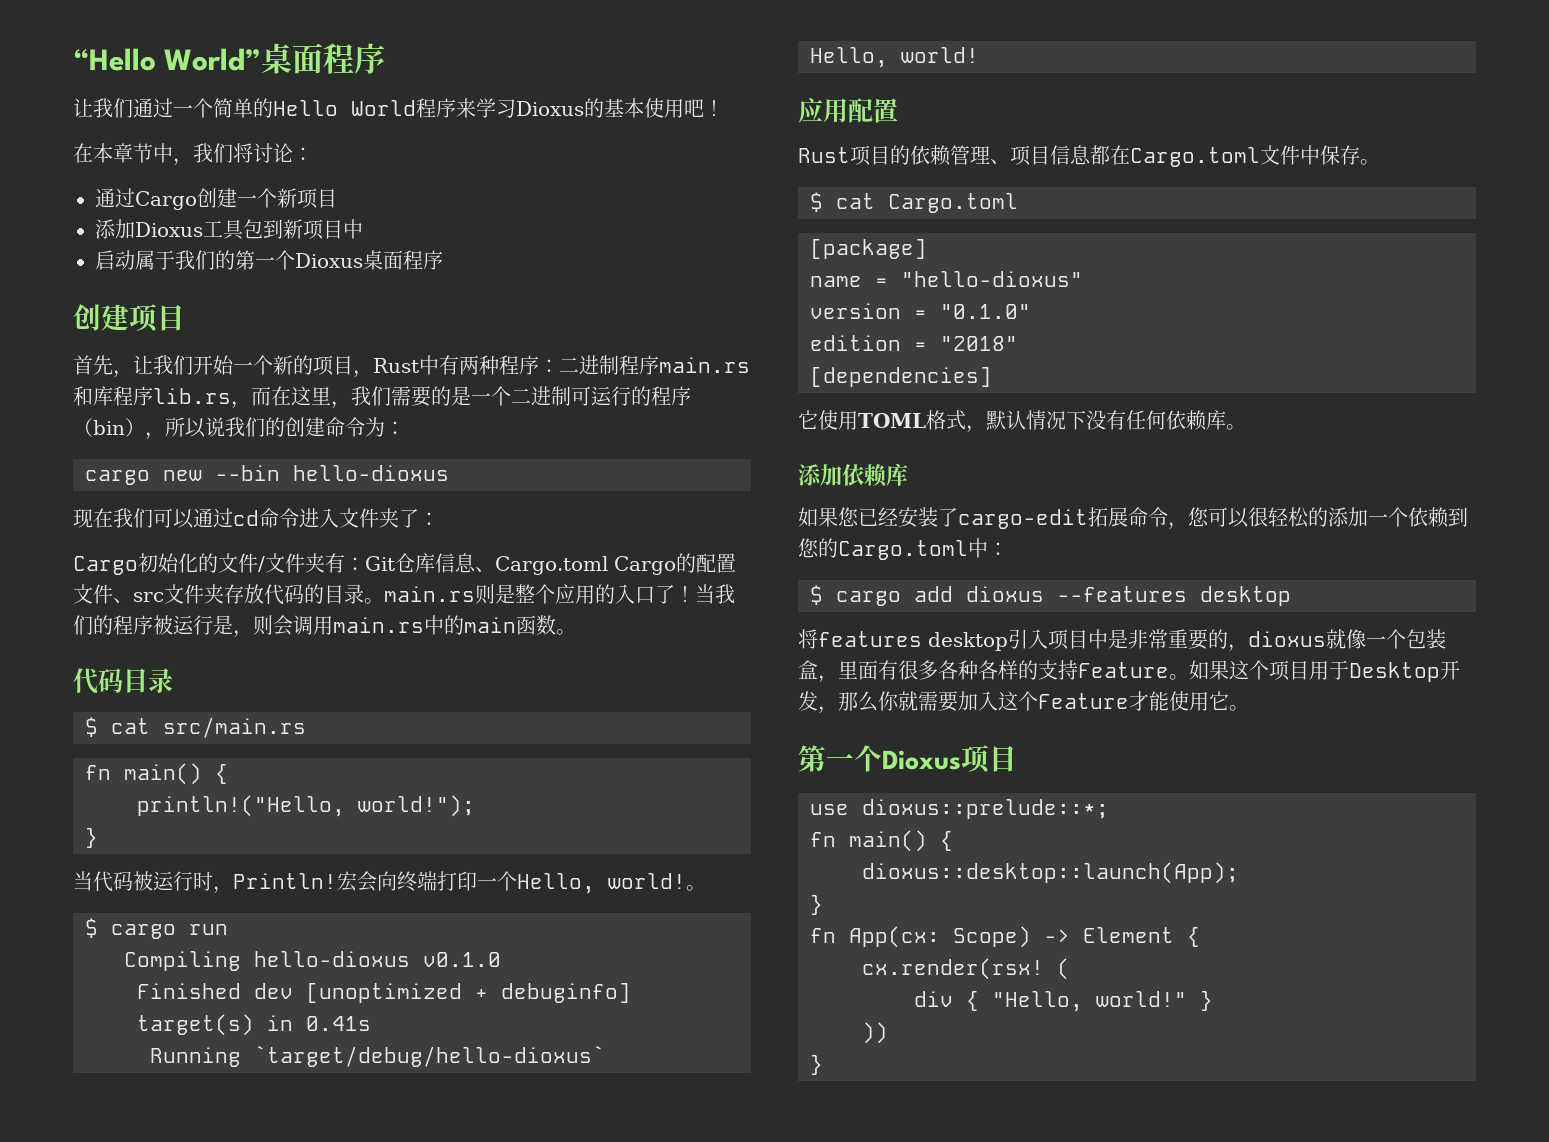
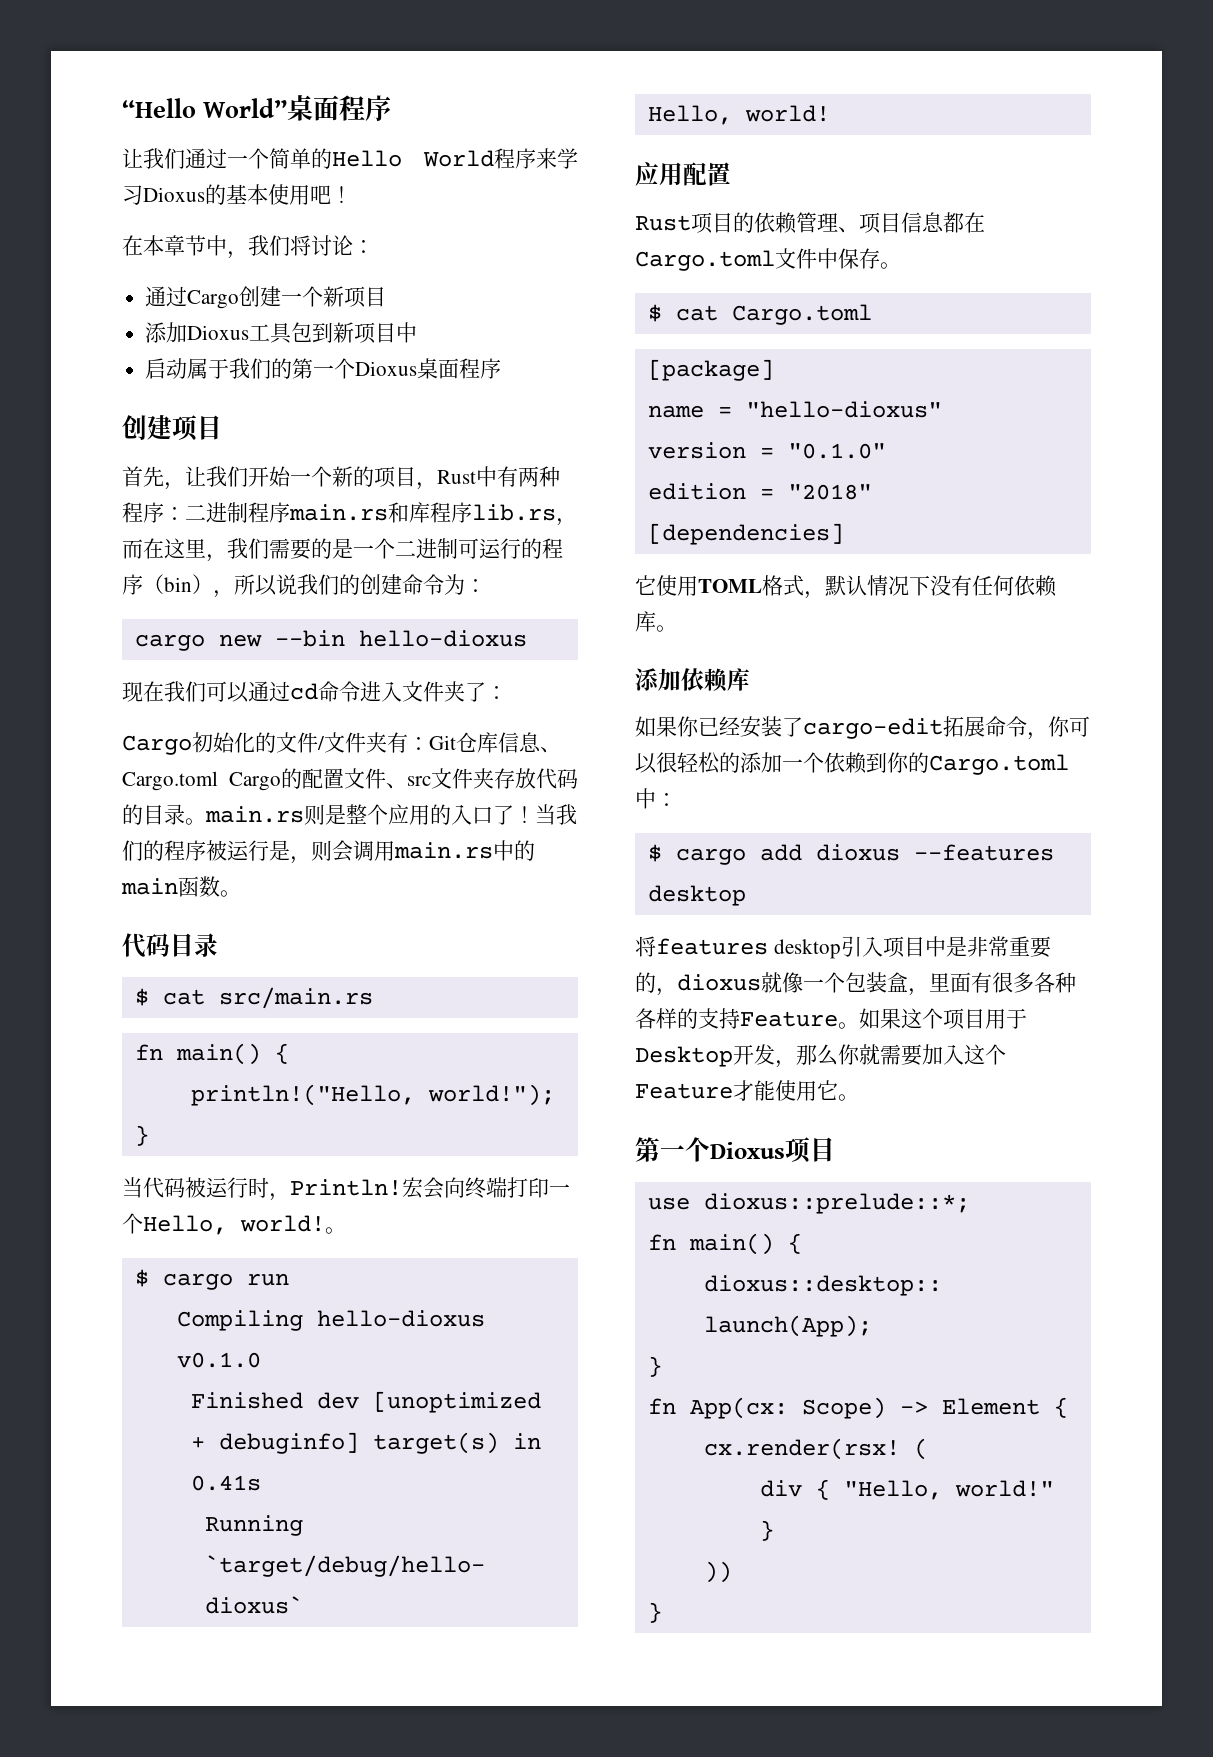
- 如果您已经安装了cargo-edit拓展命令，您可以很轻松的添加一个依赖到您的Cargo.toml中：
+ 如果你已经安装了cargo-edit拓展命令，你可以很轻松的添加一个依赖到你的Cargo.toml中：

